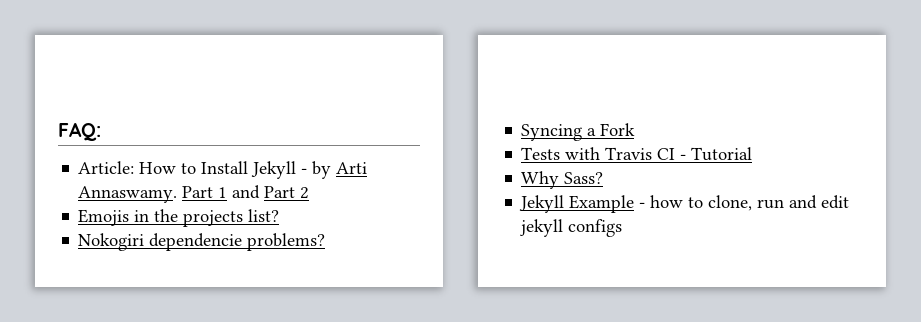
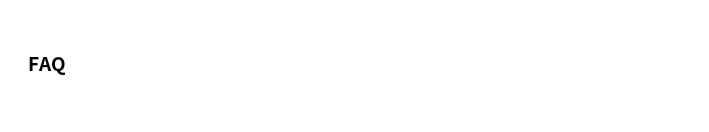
- FAQ:
- Article: How to Install Jekyll - by Arti Annaswamy. Part 1 and Part 2
- Emojis in the projects list?
- Nokogiri dependencie problems?
- Syncing a Fork
- Tests with Travis CI - Tutorial
- Why Sass?
- Jekyll Example - how to clone, run and edit jekyll configs
+ FAQ

